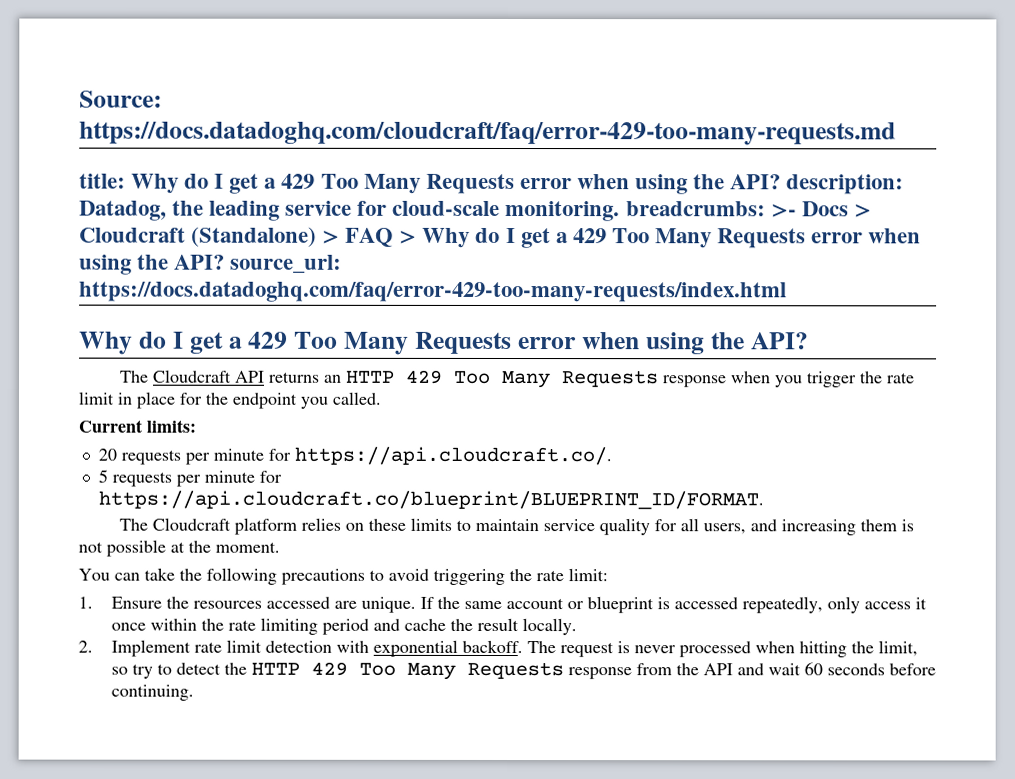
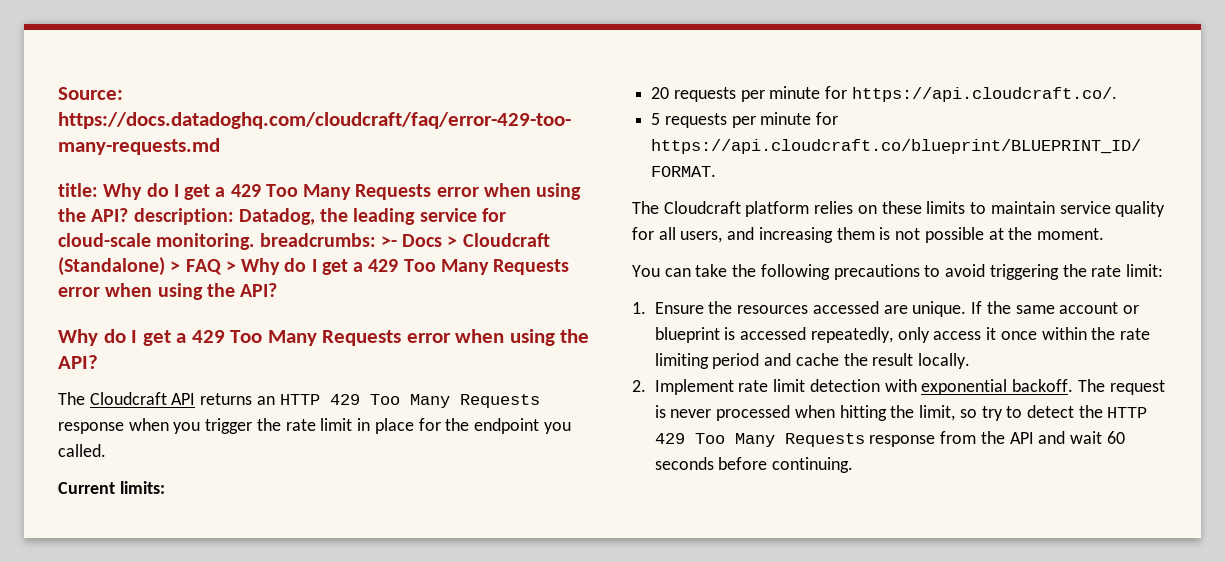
- title: Why do I get a 429 Too Many Requests error when using the API? description: Datadog, the leading service for cloud-scale monitoring. breadcrumbs: >- Docs > Cloudcraft (Standalone) > FAQ > Why do I get a 429 Too Many Requests error when using the API? source_url: https://docs.datadoghq.com/faq/error-429-too-many-requests/index.html
+ title: Why do I get a 429 Too Many Requests error when using the API? description: Datadog, the leading service for cloud-scale monitoring. breadcrumbs: >- Docs > Cloudcraft (Standalone) > FAQ > Why do I get a 429 Too Many Requests error when using the API?

